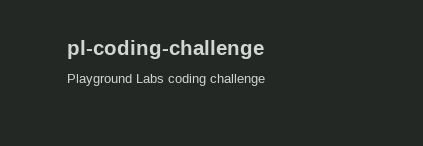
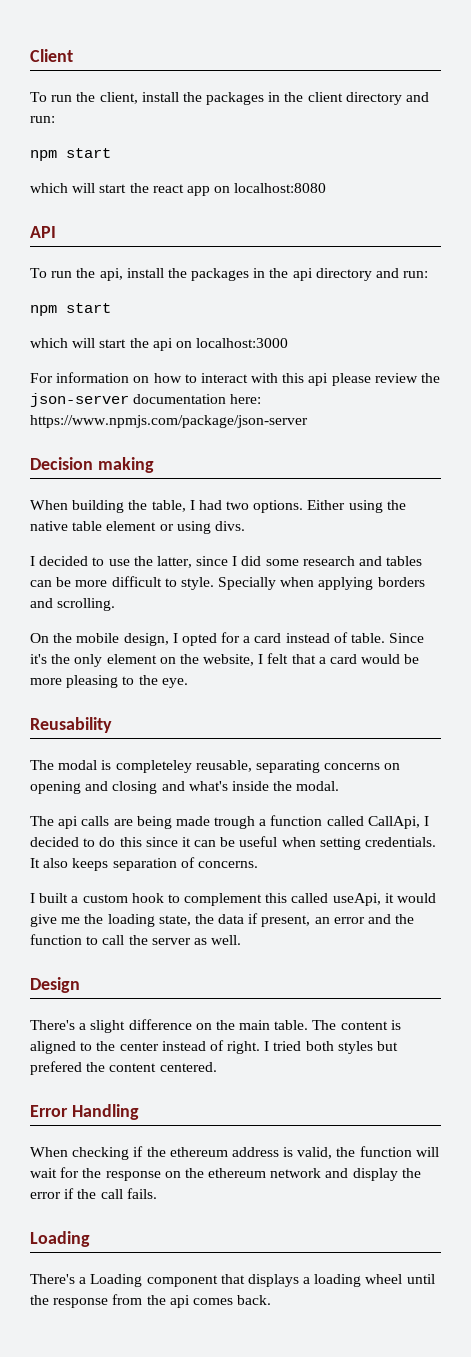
- pl-coding-challenge
- Playground Labs coding challenge
+ Client
+ To run the client, install the packages in the client directory and run:
+ npm start
+ which will start the react app on localhost:8080
+ API
+ To run the api, install the packages in the api directory and run:
+ npm start
+ which will start the api on localhost:3000
+ For information on how to interact with this api please review the json-server documentation here: https://www.npmjs.com/package/json-server
+ Decision making
+ When building the table, I had two options. Either using the native table element or using divs.
+ I decided to use the latter, since I did some research and tables can be more difficult to style. Specially when applying borders and scrolling.
+ On the mobile design, I opted for a card instead of table. Since it's the only element on the website, I felt that a card would be more pleasing to the eye.
+ Reusability
+ The modal is completeley reusable, separating concerns on opening and closing and what's inside the modal.
+ The api calls are being made trough a function called CallApi, I decided to do this since it can be useful when setting credentials. It also keeps separation of concerns.
+ I built a custom hook to complement this called useApi, it would give me the loading state, the data if present, an error and the function to call the server as well.
+ Design
+ There's a slight difference on the main table. The content is aligned to the center instead of right. I tried both styles but prefered the content centered.
+ Error Handling
+ When checking if the ethereum address is valid, the function will wait for the response on the ethereum network and display the error if the call fails.
+ Loading
+ There's a Loading component that displays a loading wheel until the response from the api comes back.

